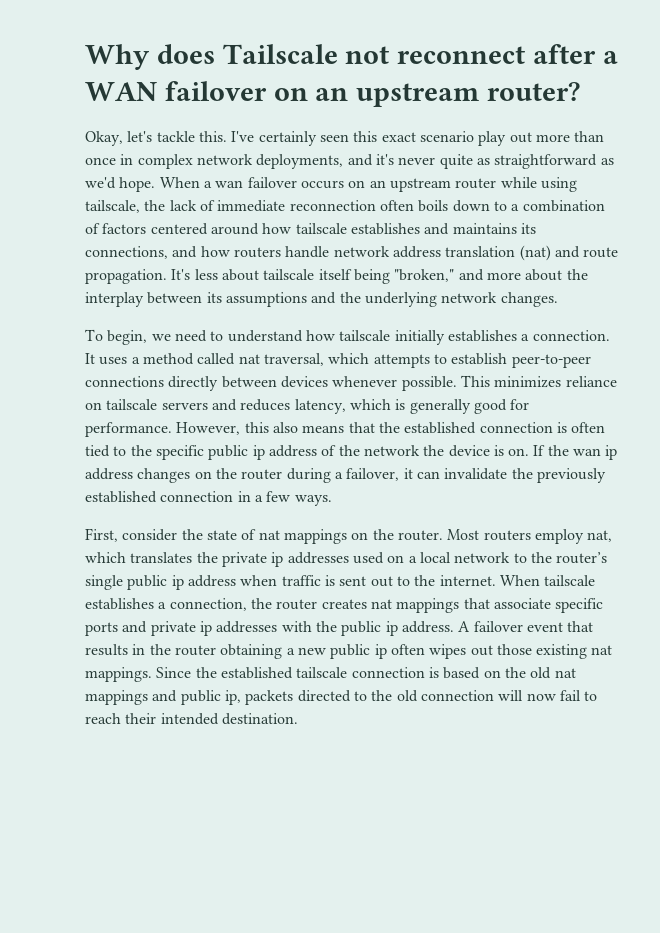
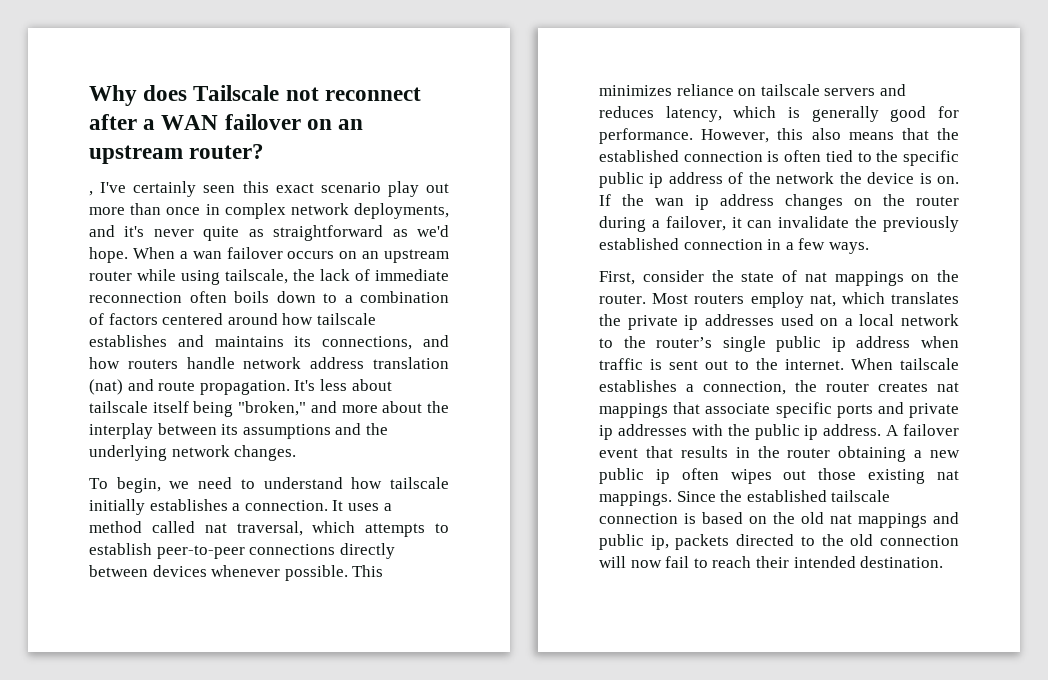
- Okay, let's tackle this. I've certainly seen this exact scenario play out more than once in complex network deployments, and it's never quite as straightforward as we'd hope.
+ , I've certainly seen this exact scenario play out more than once in complex network deployments, and it's never quite as straightforward as we'd hope.

